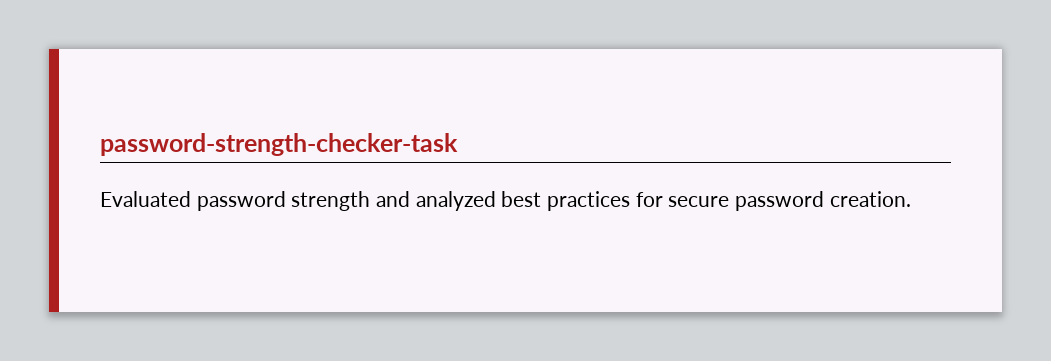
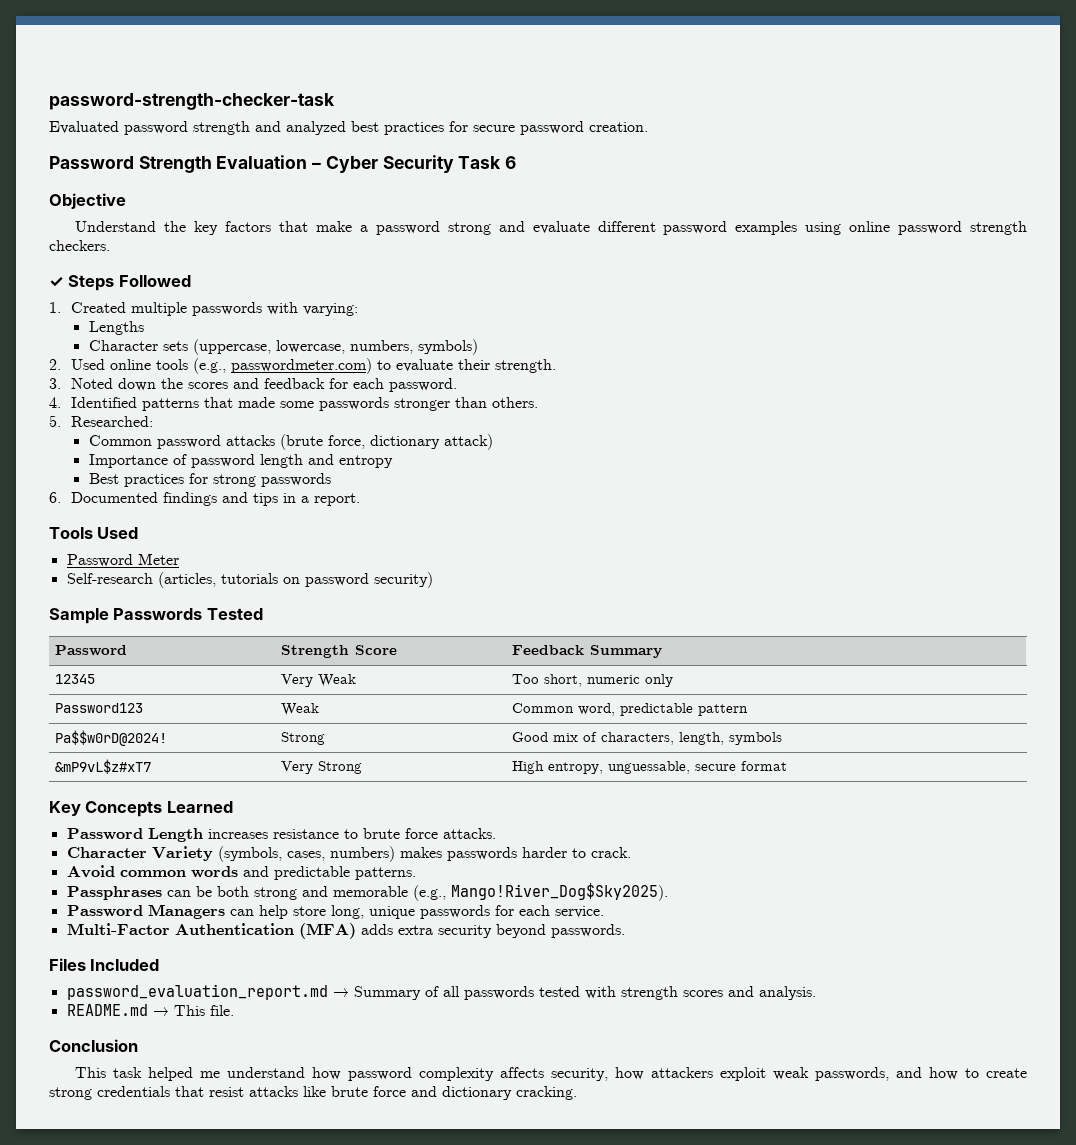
+ Password Strength Evaluation – Cyber Security Task 6
+ Objective
+ Understand the key factors that make a password strong and evaluate different password examples using online password strength checkers.
+ ✓ Steps Followed
+ 1. Created multiple passwords with varying:
+ Lengths
+ Character sets (uppercase, lowercase, numbers, symbols)
+ 2. Used online tools (e.g., passwordmeter.com) to evaluate their strength.
+ 3. Noted down the scores and feedback for each password.
+ 4. Identified patterns that made some passwords stronger than others.
+ 5. Researched:
+ Common password attacks (brute force, dictionary attack)
+ Importance of password length and entropy
+ Best practices for strong passwords
+ 6. Documented findings and tips in a report.
+ Tools Used
+ Password Meter
+ Self-research (articles, tutorials on password security)
+ Sample Passwords Tested
+ Password | Strength Score | Feedback Summary
+ 12345 | Very Weak | Too short, numeric only
+ Password123 | Weak | Common word, predictable pattern
+ Pa$$w0rD@2024! | Strong | Good mix of characters, length, symbols
+ &mP9vL$z#xT7 | Very Strong | High entropy, unguessable, secure format
+ Key Concepts Learned
+ Password Length increases resistance to brute force attacks.
+ Character Variety (symbols, cases, numbers) makes passwords harder to crack.
+ Avoid common words and predictable patterns.
+ Passphrases can be both strong and memorable (e.g., Mango!River_Dog$Sky2025).
+ Password Managers can help store long, unique passwords for each service.
+ Multi-Factor Authentication (MFA) adds extra security beyond passwords.
+ Files Included
+ password_evaluation_report.md → Summary of all passwords tested with strength scores and analysis.
+ README.md → This file.
+ Conclusion
+ This task helped me understand how password complexity affects security, how attackers exploit weak passwords, and how to create strong credentials that resist attacks like brute force and dictionary cracking.

